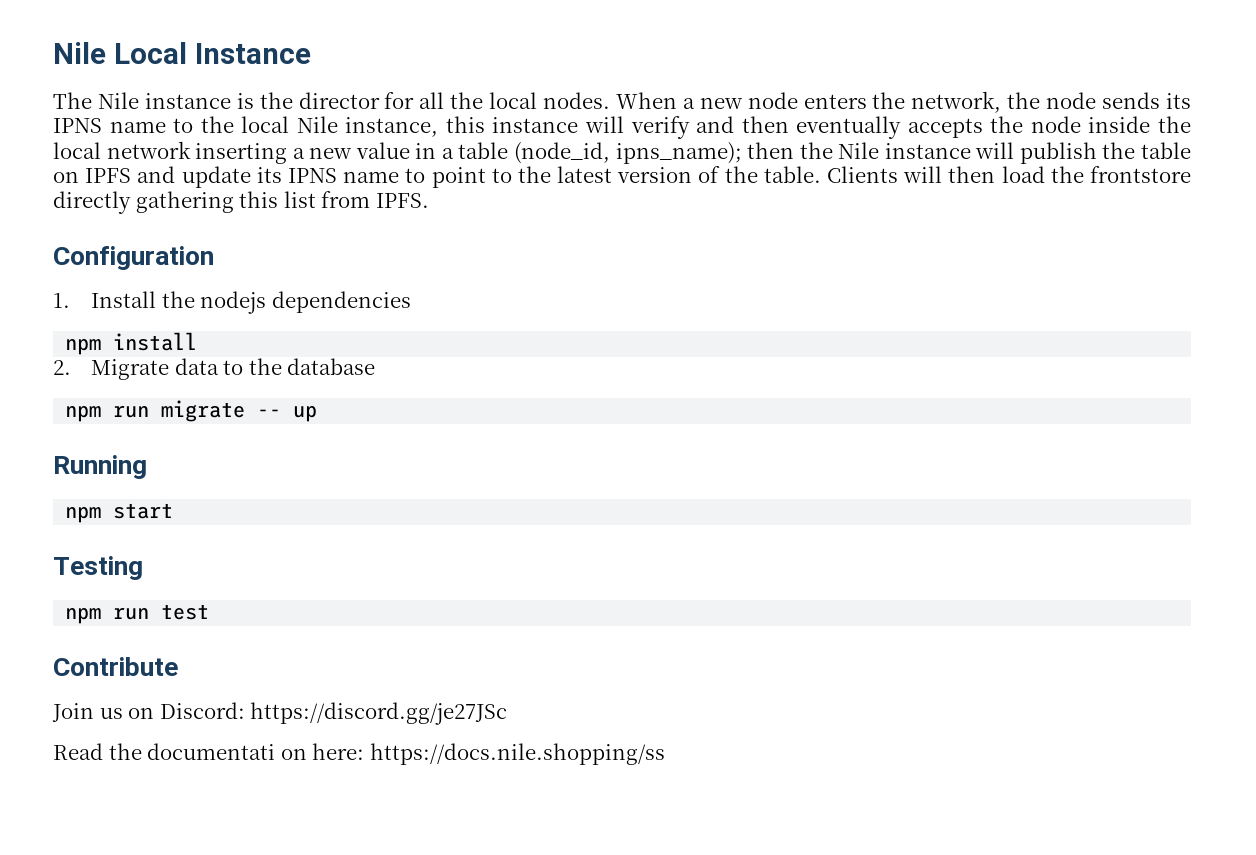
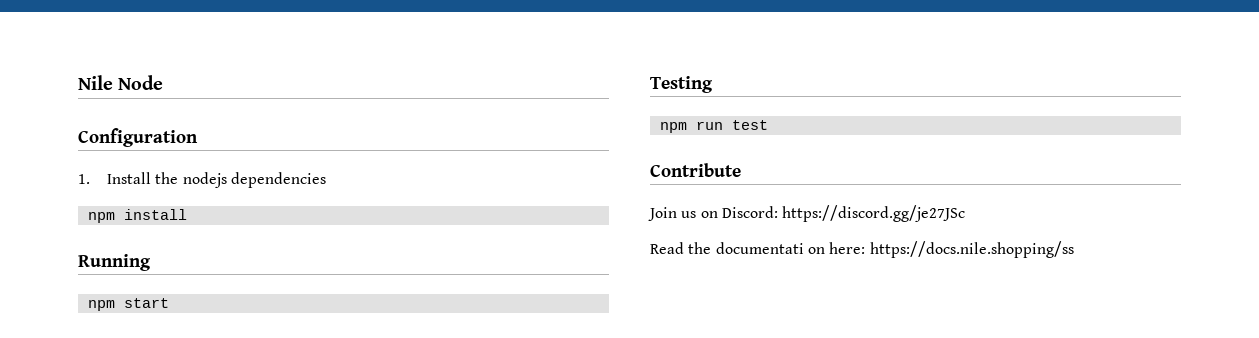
- Nile Local Instance
- The Nile instance is the director for all the local nodes. When a new node enters the network, the node sends its IPNS name to the local Nile instance, this instance will verify and then eventually accepts the node inside the local network inserting a new value in a table (node_id, ipns_name); then the Nile instance will publish the table on IPFS and update its IPNS name to point to the latest version of the table. Clients will then load the frontstore directly gathering this list from IPFS.
+ Nile Node
- 2. Migrate data to the database
- npm run migrate -- up

